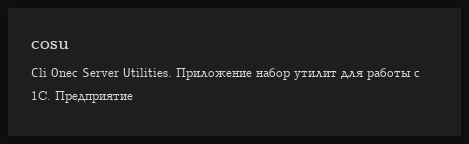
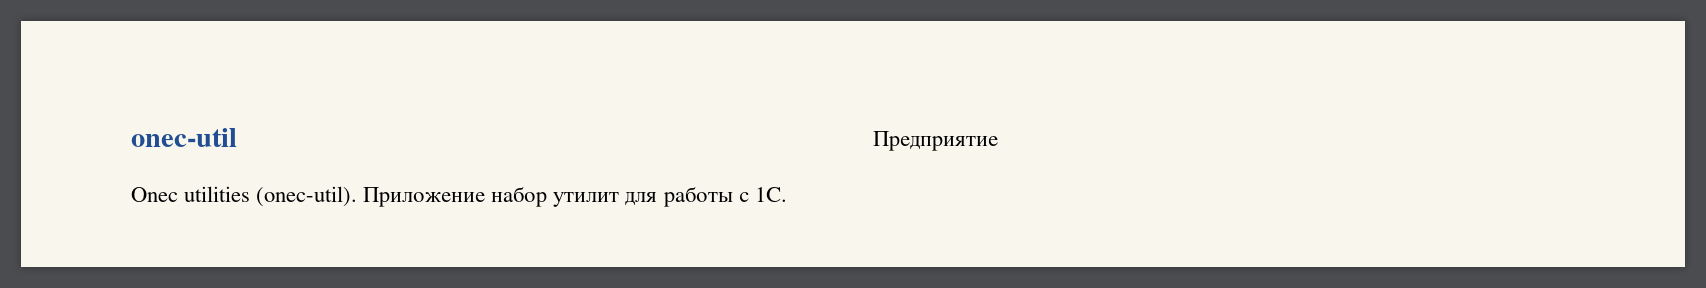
- cosu
- Сli Onec Server Utilities.
+ onec-util
+ Onec utilities (onec-util).

